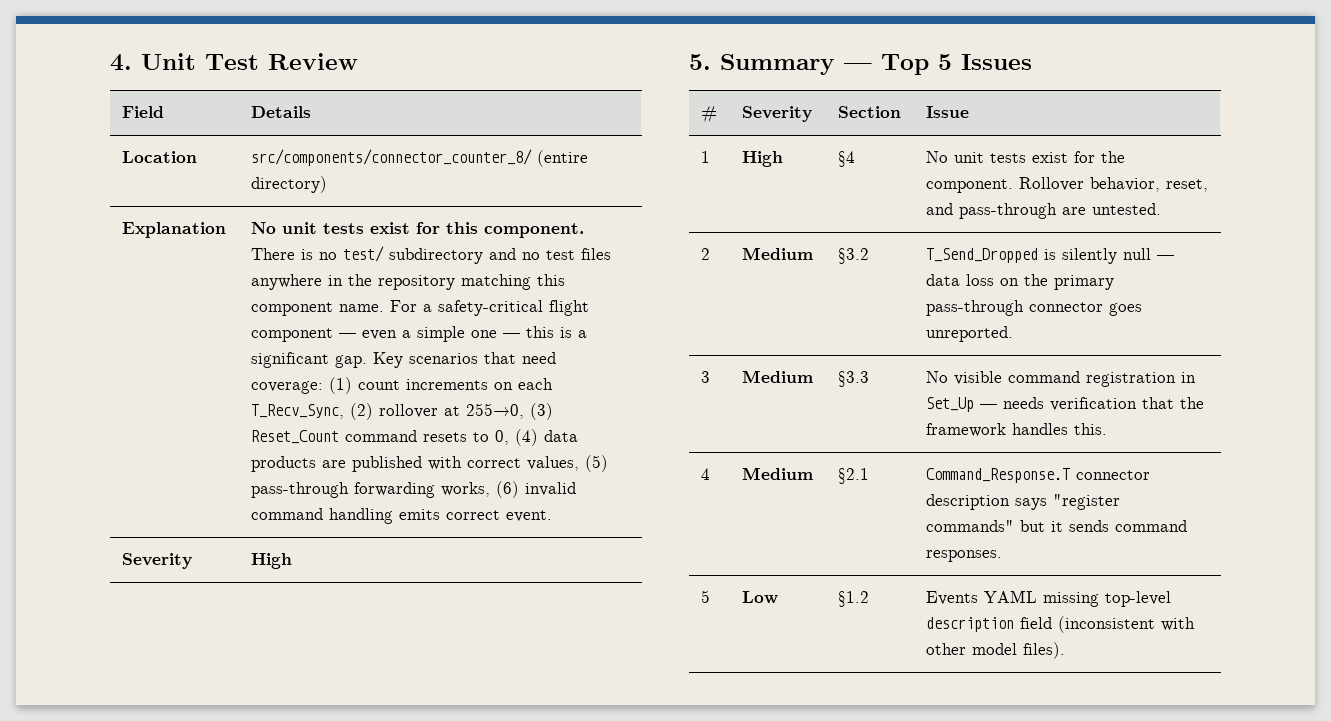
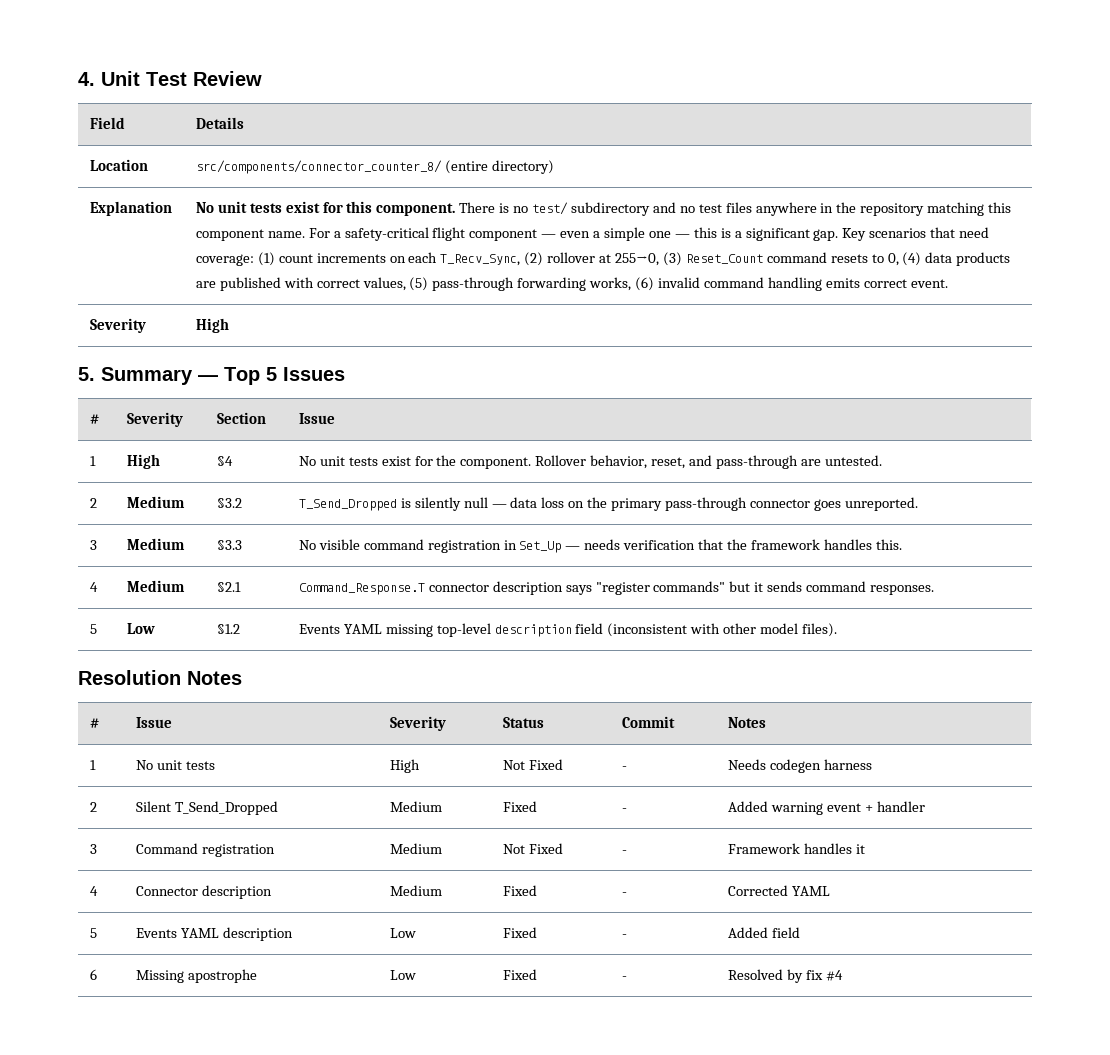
+ Resolution Notes
+ # | Issue | Severity | Status | Commit | Notes
+ 1 | No unit tests | High | Not Fixed | - | Needs codegen harness
+ 2 | Silent T_Send_Dropped | Medium | Fixed | - | Added warning event + handler
+ 3 | Command registration | Medium | Not Fixed | - | Framework handles it
+ 4 | Connector description | Medium | Fixed | - | Corrected YAML
+ 5 | Events YAML description | Low | Fixed | - | Added field
+ 6 | Missing apostrophe | Low | Fixed | - | Resolved by fix #4

